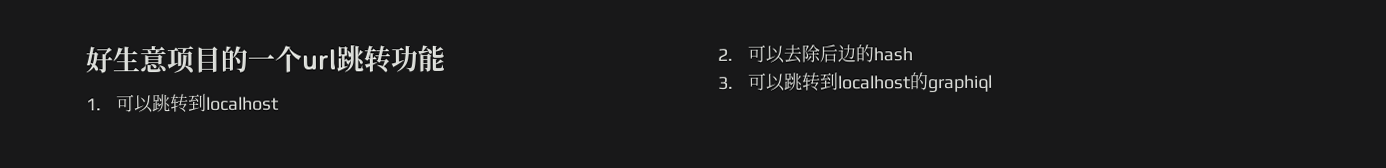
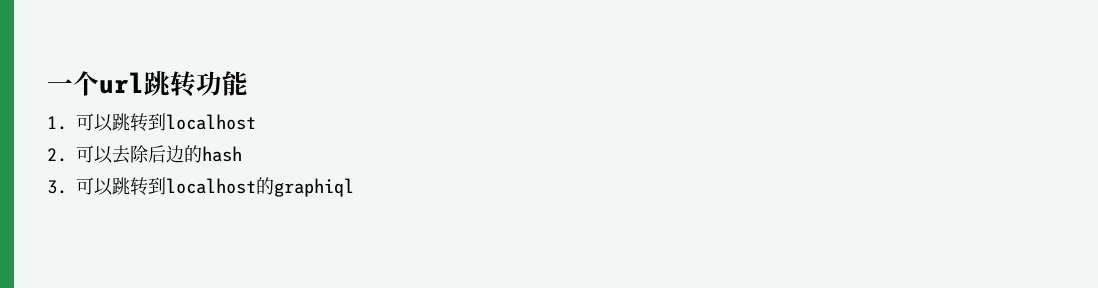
- 好生意项目的一个url跳转功能
+ 一个url跳转功能

